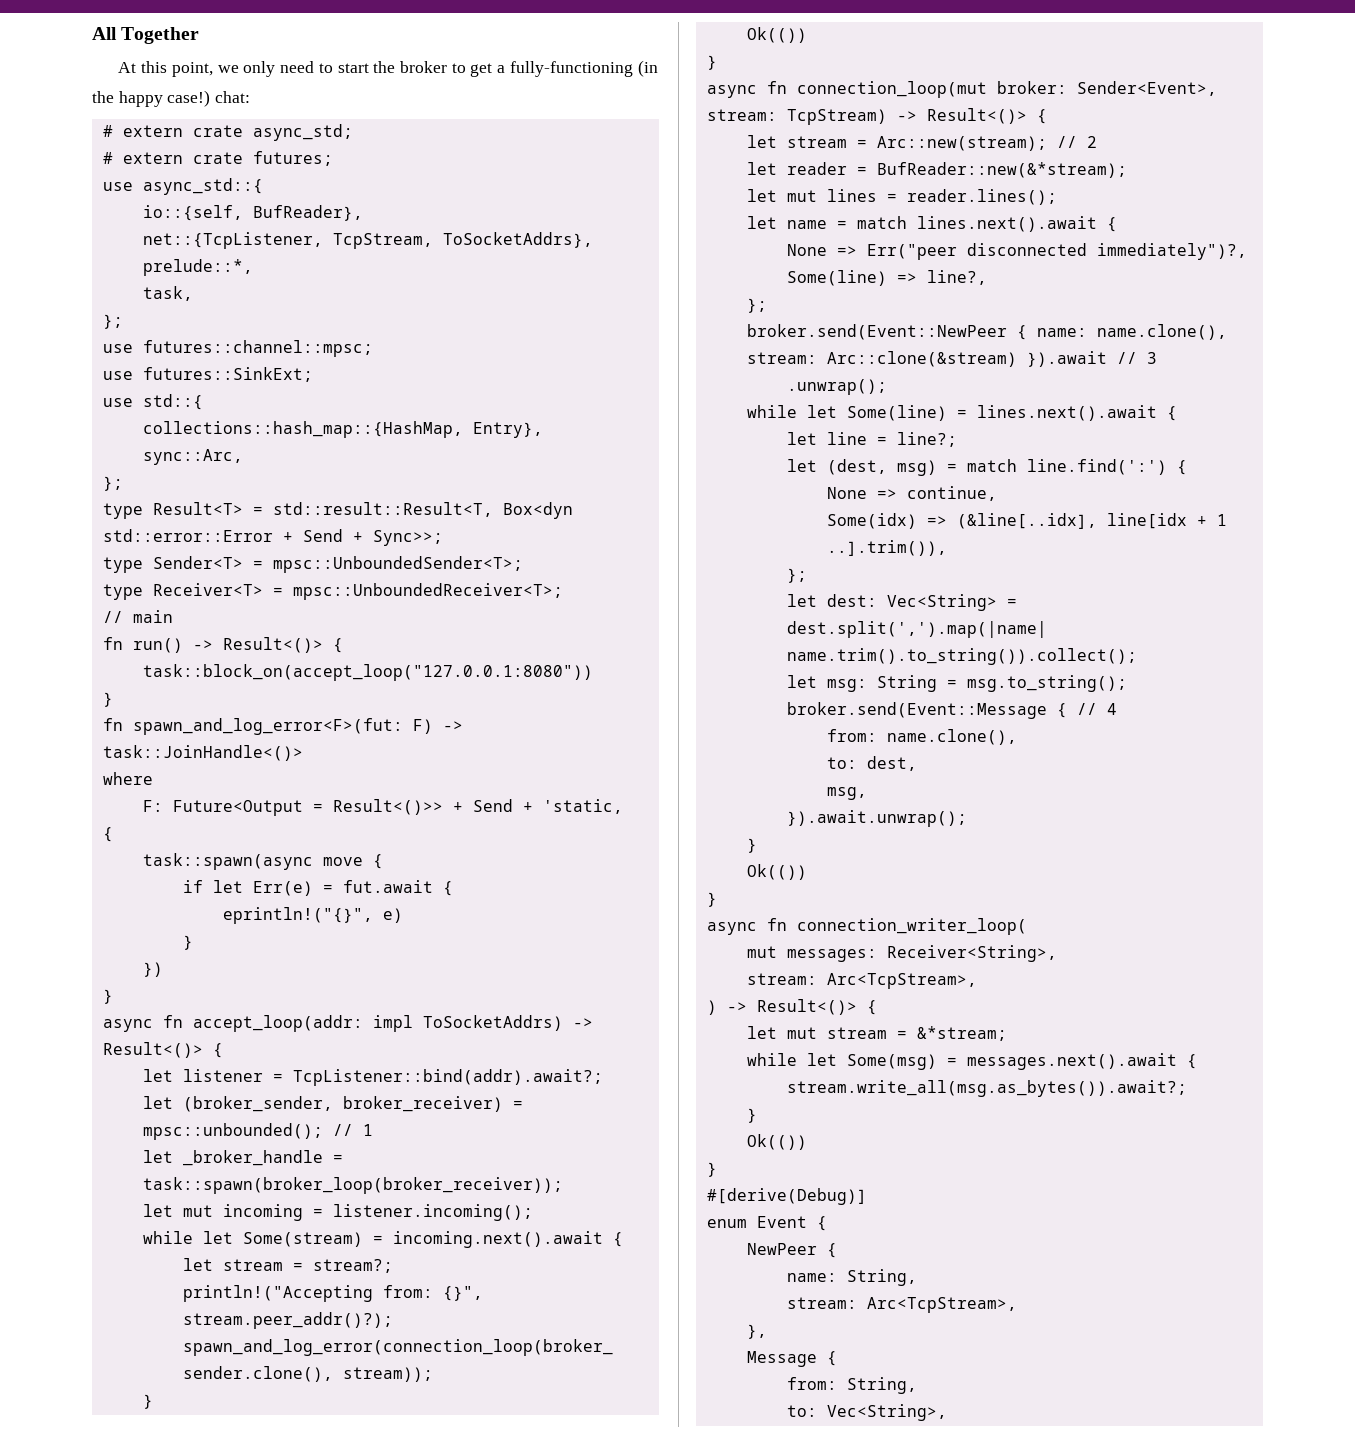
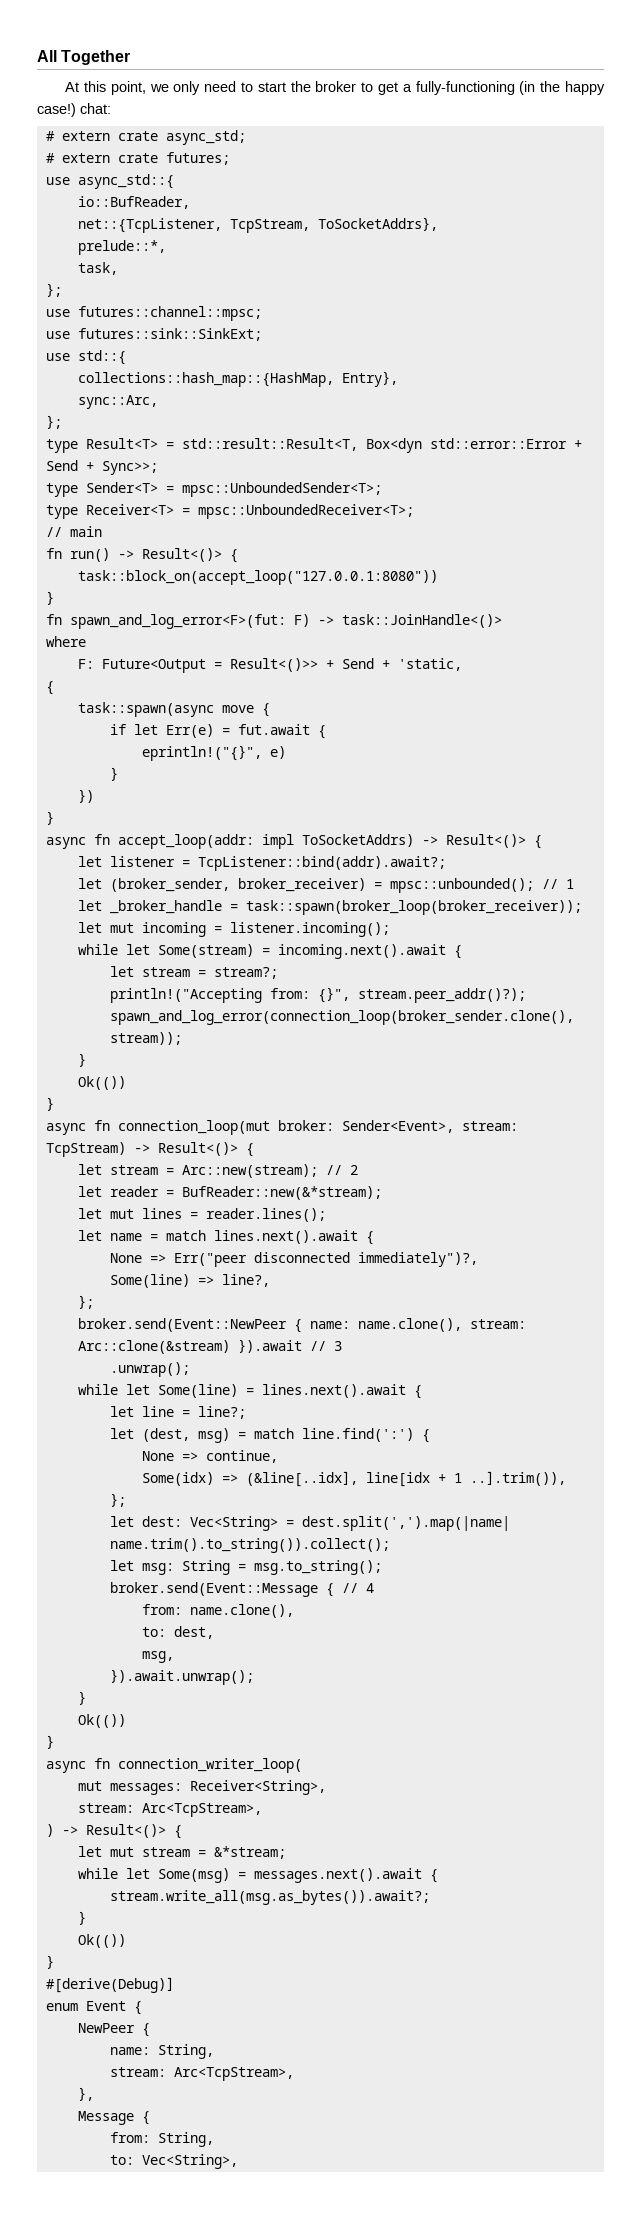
- io::{self, BufReader},
+ io::BufReader,
- use futures::SinkExt;
+ use futures::sink::SinkExt;

